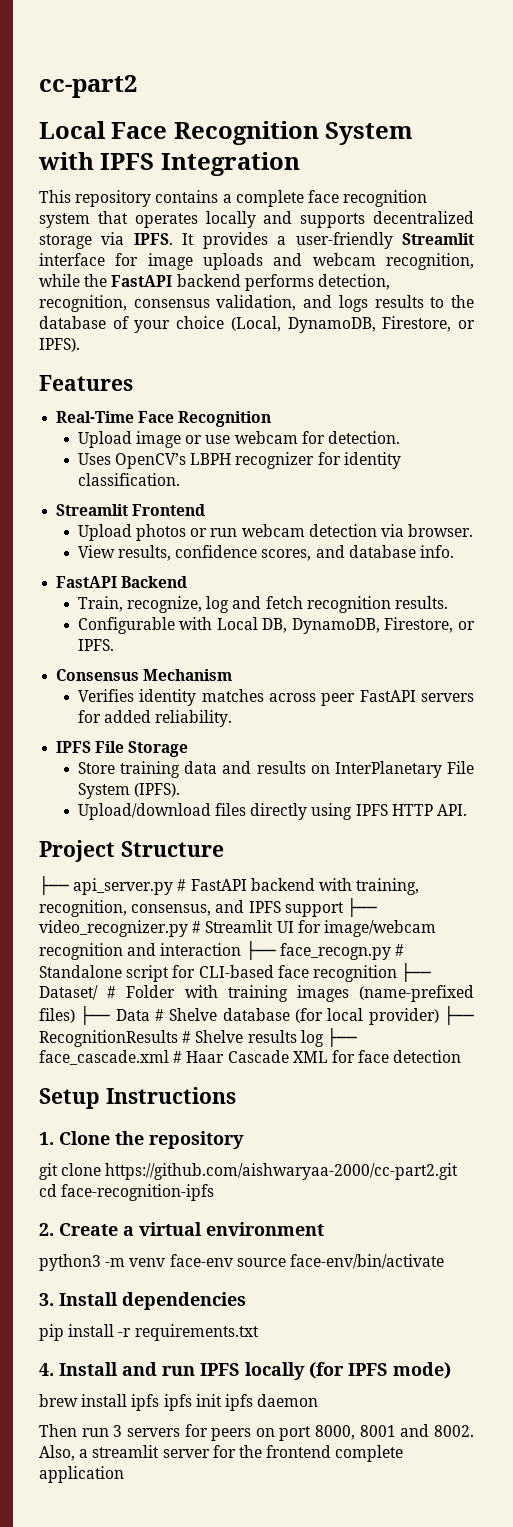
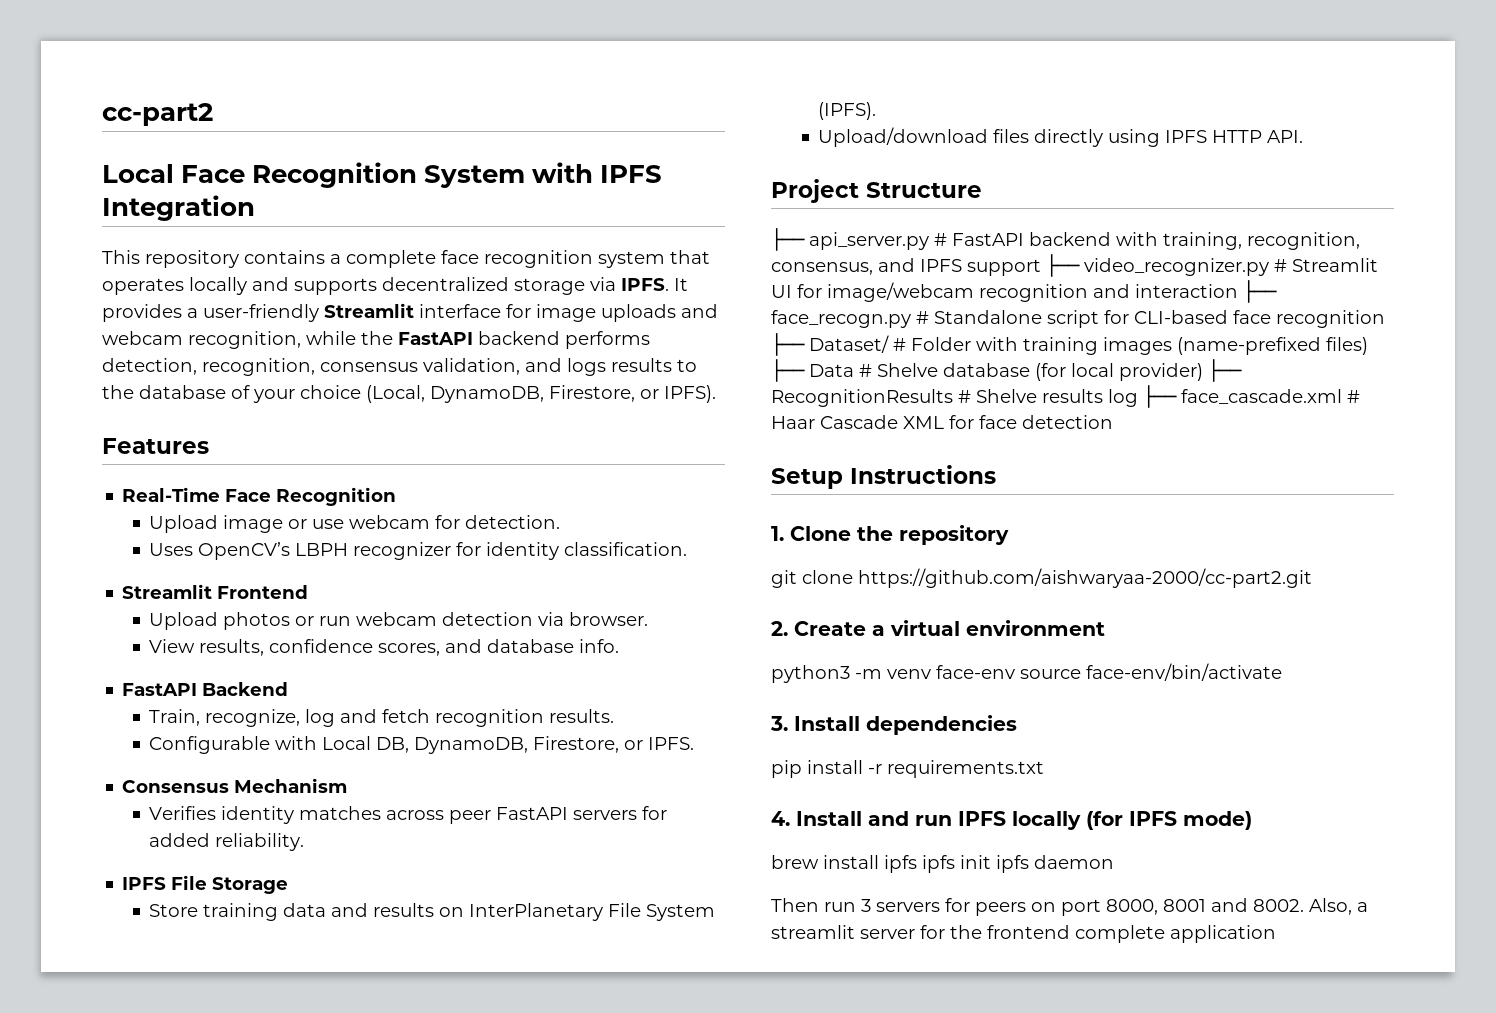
- git clone https://github.com/aishwaryaa-2000/cc-part2.git cd face-recognition-ipfs
+ git clone https://github.com/aishwaryaa-2000/cc-part2.git

